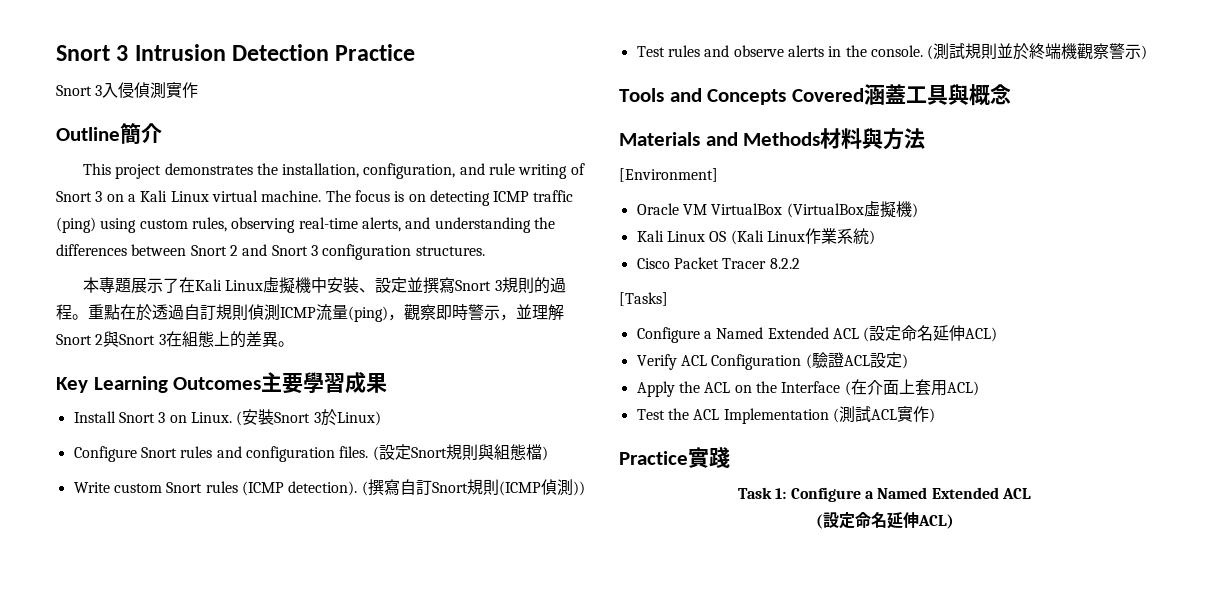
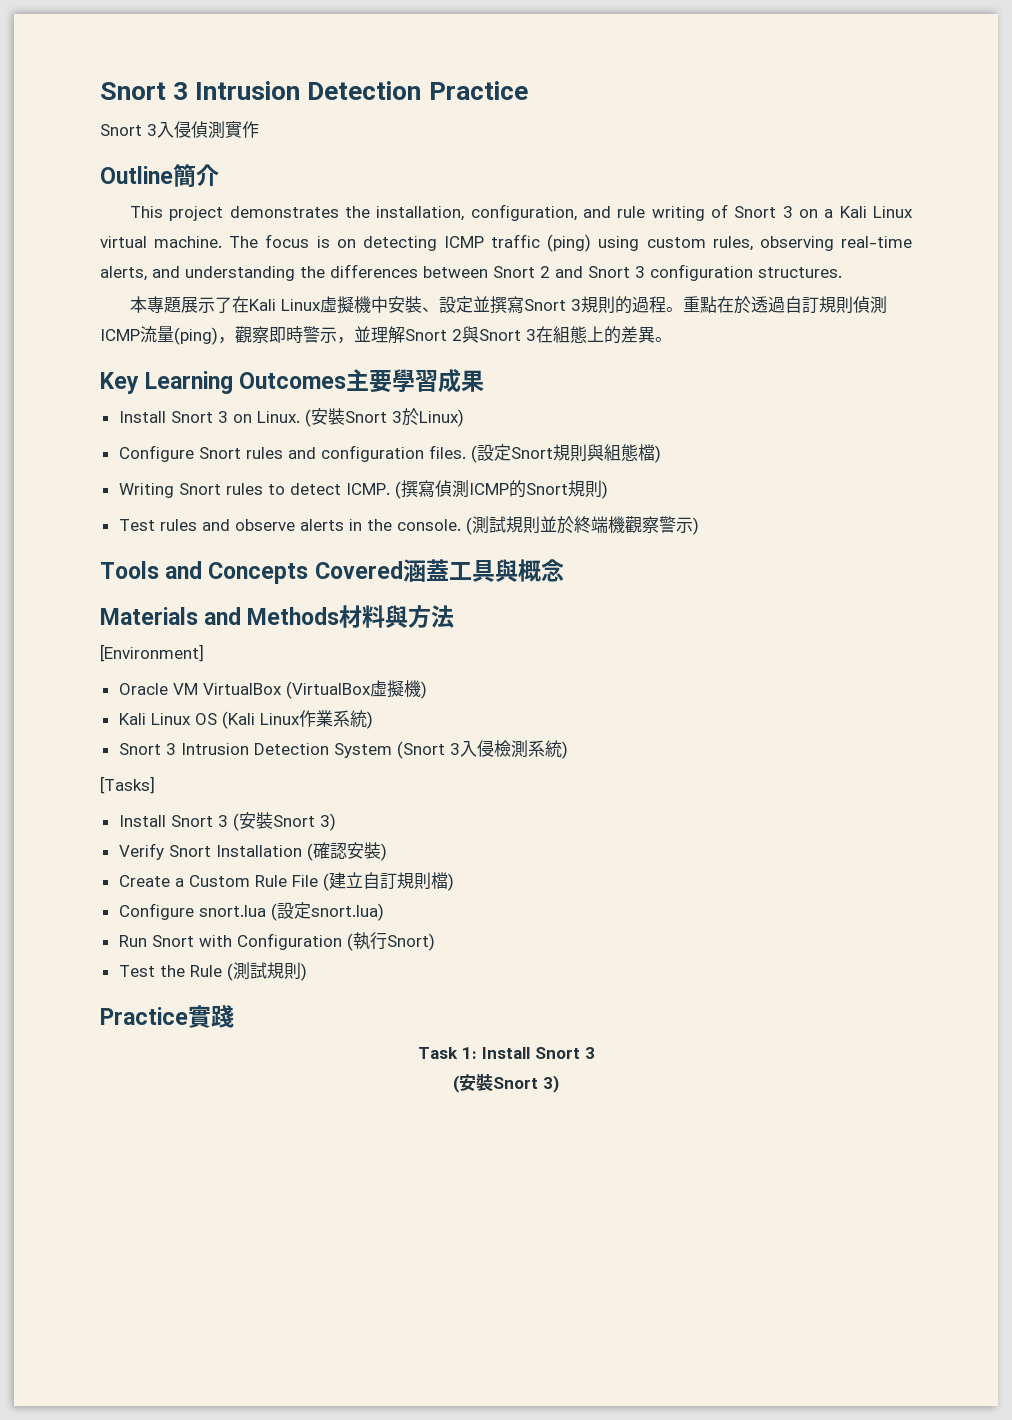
- Write custom Snort rules (ICMP detection). (撰寫自訂Snort規則(ICMP偵測))
+ Writing Snort rules to detect ICMP. (撰寫偵測ICMP的Snort規則)
- Cisco Packet Tracer 8.2.2
+ Snort 3 Intrusion Detection System (Snort 3入侵檢測系統)
  [Tasks]
- Configure a Named Extended ACL (設定命名延伸ACL)
- Verify ACL Configuration (驗證ACL設定)
- Apply the ACL on the Interface (在介面上套用ACL)
- Test the ACL Implementation (測試ACL實作)
+ Install Snort 3 (安裝Snort 3)
+ Verify Snort Installation (確認安裝)
+ Create a Custom Rule File (建立自訂規則檔)
+ Configure snort.lua (設定snort.lua)
+ Run Snort with Configuration (執行Snort)
+ Test the Rule (測試規則)
- Task 1: Configure a Named Extended ACL
- (設定命名延伸ACL)
+ Task 1: Install Snort 3
+ (安裝Snort 3)

